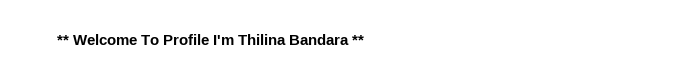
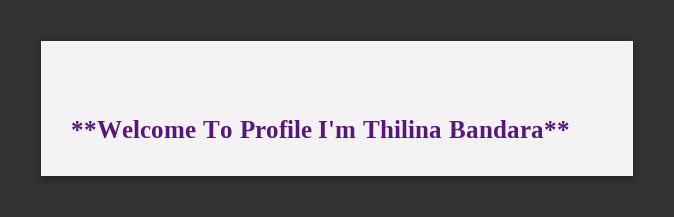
- ** Welcome To Profile I'm Thilina Bandara **
+ **Welcome To Profile I'm Thilina Bandara**

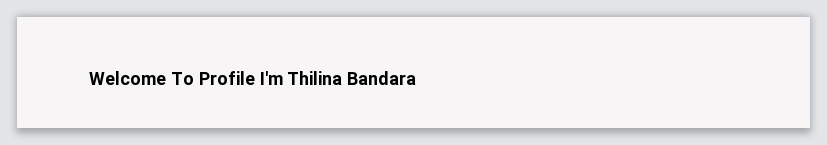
- **Welcome To Profile I'm Thilina Bandara**
+ Welcome To Profile I'm Thilina Bandara

